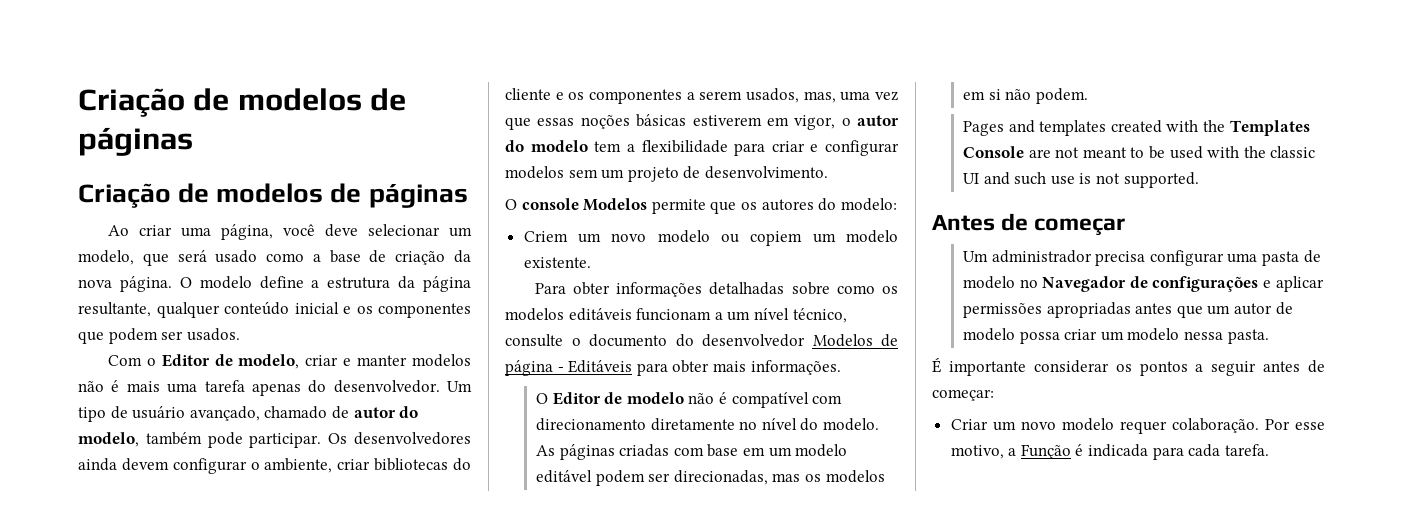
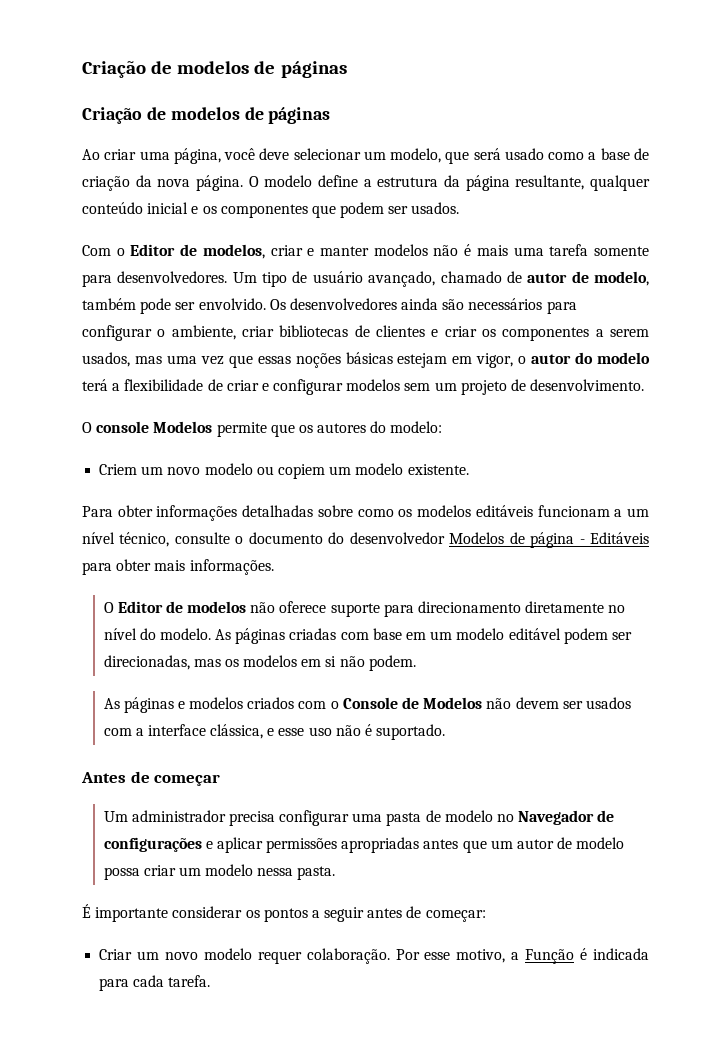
- Com o Editor de modelo, criar e manter modelos não é mais uma tarefa apenas do desenvolvedor.
+ Com o Editor de modelos, criar e manter modelos não é mais uma tarefa somente para desenvolvedores.
- Um tipo de usuário avançado, chamado de autor do modelo, também pode participar.
+ Um tipo de usuário avançado, chamado de autor de modelo, também pode ser envolvido.
- Os desenvolvedores ainda devem configurar o ambiente, criar bibliotecas do cliente e os componentes a serem usados, mas, uma vez que essas noções básicas estiverem em vigor, o autor do modelo tem a flexibilidade para criar e configurar modelos sem um projeto de desenvolvimento.
+ Os desenvolvedores ainda são necessários para configurar o ambiente, criar bibliotecas de clientes e criar os componentes a serem usados, mas uma vez que essas noções básicas estejam em vigor, o autor do modelo terá a flexibilidade de criar e configurar modelos sem um projeto de desenvolvimento.
- O Editor de modelo não é compatível com direcionamento diretamente no nível do modelo.
+ O Editor de modelos não oferece suporte para direcionamento diretamente no nível do modelo.
- Pages and templates created with the Templates Console are not meant to be used with the classic UI and such use is not supported.
+ As páginas e modelos criados com o Console de Modelos não devem ser usados com a interface clássica, e esse uso não é suportado.

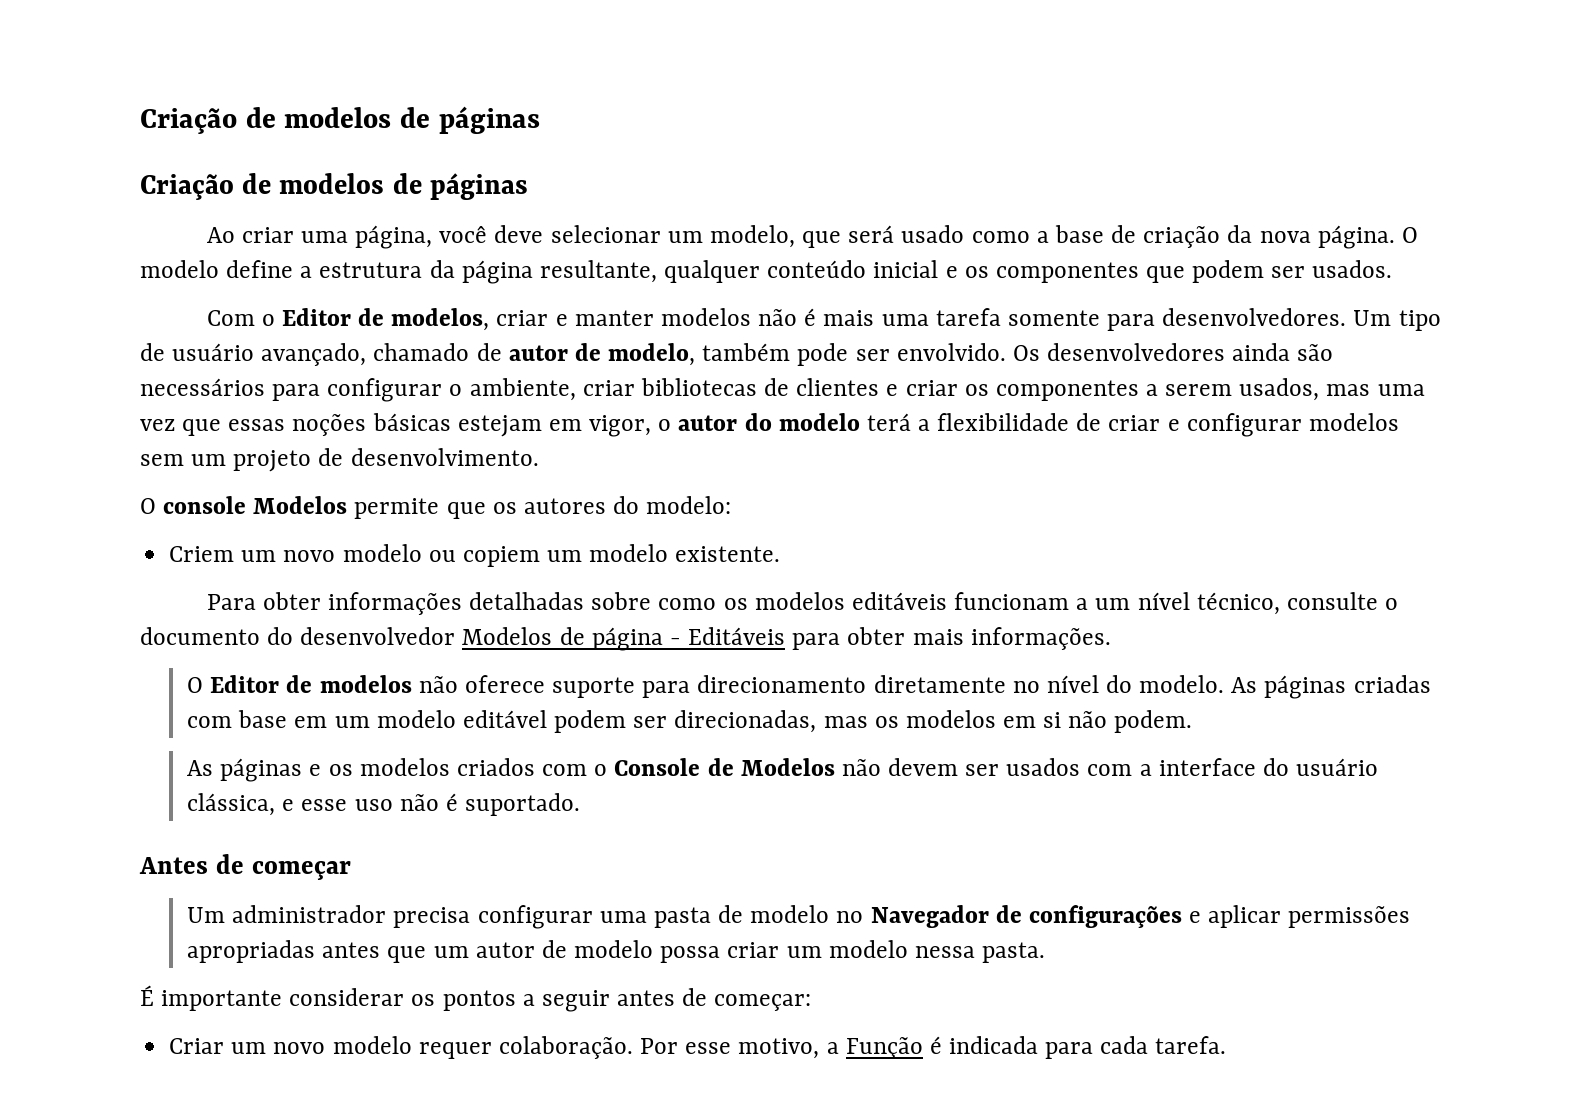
- As páginas e modelos criados com o Console de Modelos não devem ser usados com a interface clássica, e esse uso não é suportado.
+ As páginas e os modelos criados com o Console de Modelos não devem ser usados com a interface do usuário clássica, e esse uso não é suportado.

